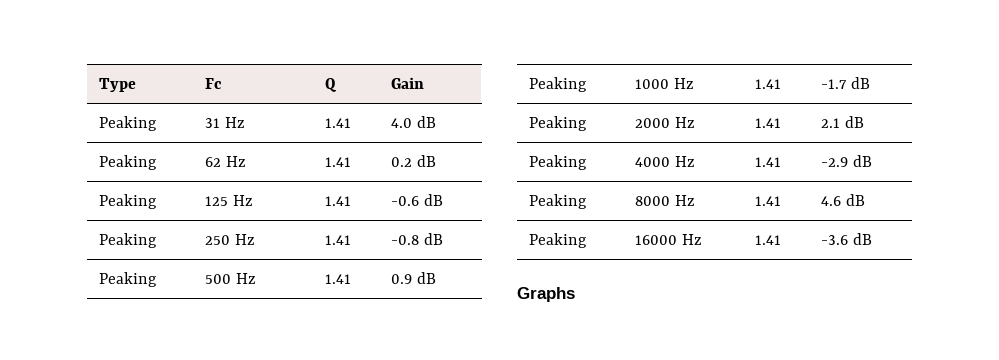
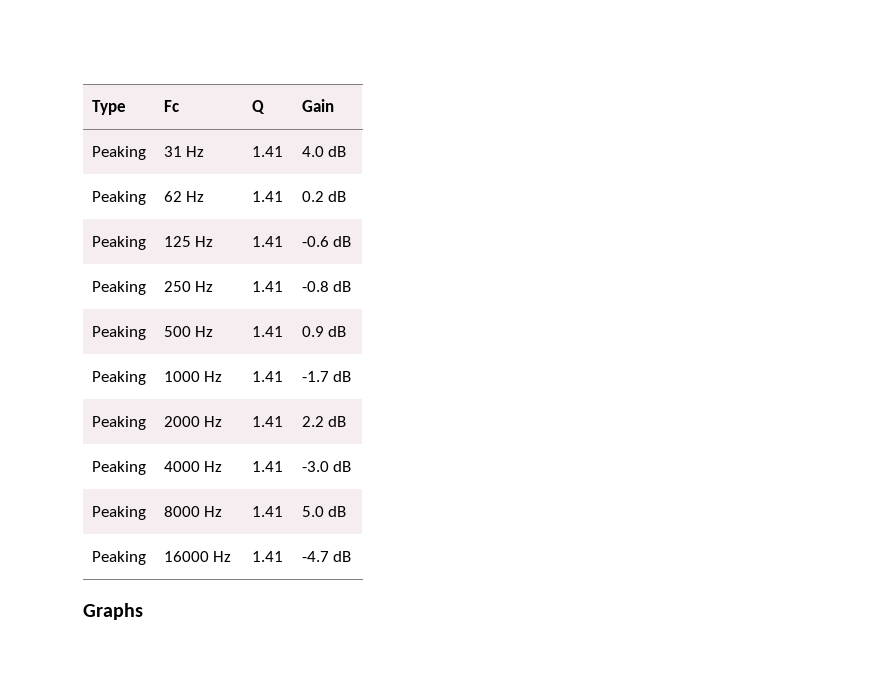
- Peaking | 2000 Hz | 1.41 | 2.1 dB
+ Peaking | 2000 Hz | 1.41 | 2.2 dB
- Peaking | 4000 Hz | 1.41 | -2.9 dB
+ Peaking | 4000 Hz | 1.41 | -3.0 dB
- Peaking | 8000 Hz | 1.41 | 4.6 dB
+ Peaking | 8000 Hz | 1.41 | 5.0 dB
- Peaking | 16000 Hz | 1.41 | -3.6 dB
+ Peaking | 16000 Hz | 1.41 | -4.7 dB

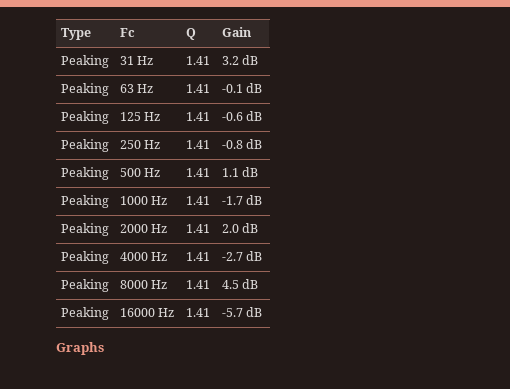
- Peaking | 31 Hz | 1.41 | 4.0 dB
- Peaking | 62 Hz | 1.41 | 0.2 dB
+ Peaking | 31 Hz | 1.41 | 3.2 dB
+ Peaking | 63 Hz | 1.41 | -0.1 dB
- Peaking | 500 Hz | 1.41 | 0.9 dB
+ Peaking | 500 Hz | 1.41 | 1.1 dB
- Peaking | 2000 Hz | 1.41 | 2.2 dB
+ Peaking | 2000 Hz | 1.41 | 2.0 dB
- Peaking | 4000 Hz | 1.41 | -3.0 dB
+ Peaking | 4000 Hz | 1.41 | -2.7 dB
- Peaking | 8000 Hz | 1.41 | 5.0 dB
+ Peaking | 8000 Hz | 1.41 | 4.5 dB
- Peaking | 16000 Hz | 1.41 | -4.7 dB
+ Peaking | 16000 Hz | 1.41 | -5.7 dB

